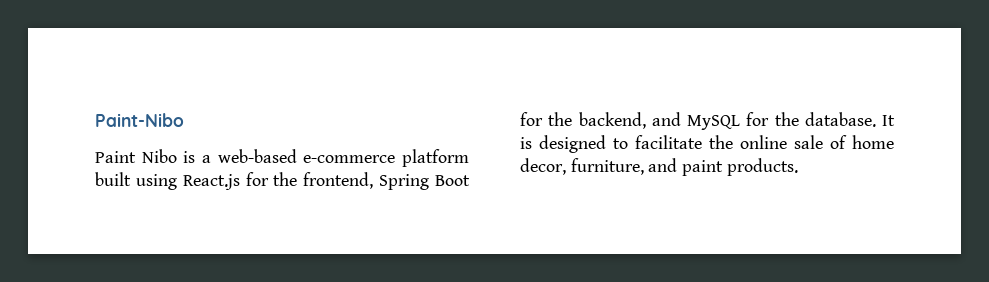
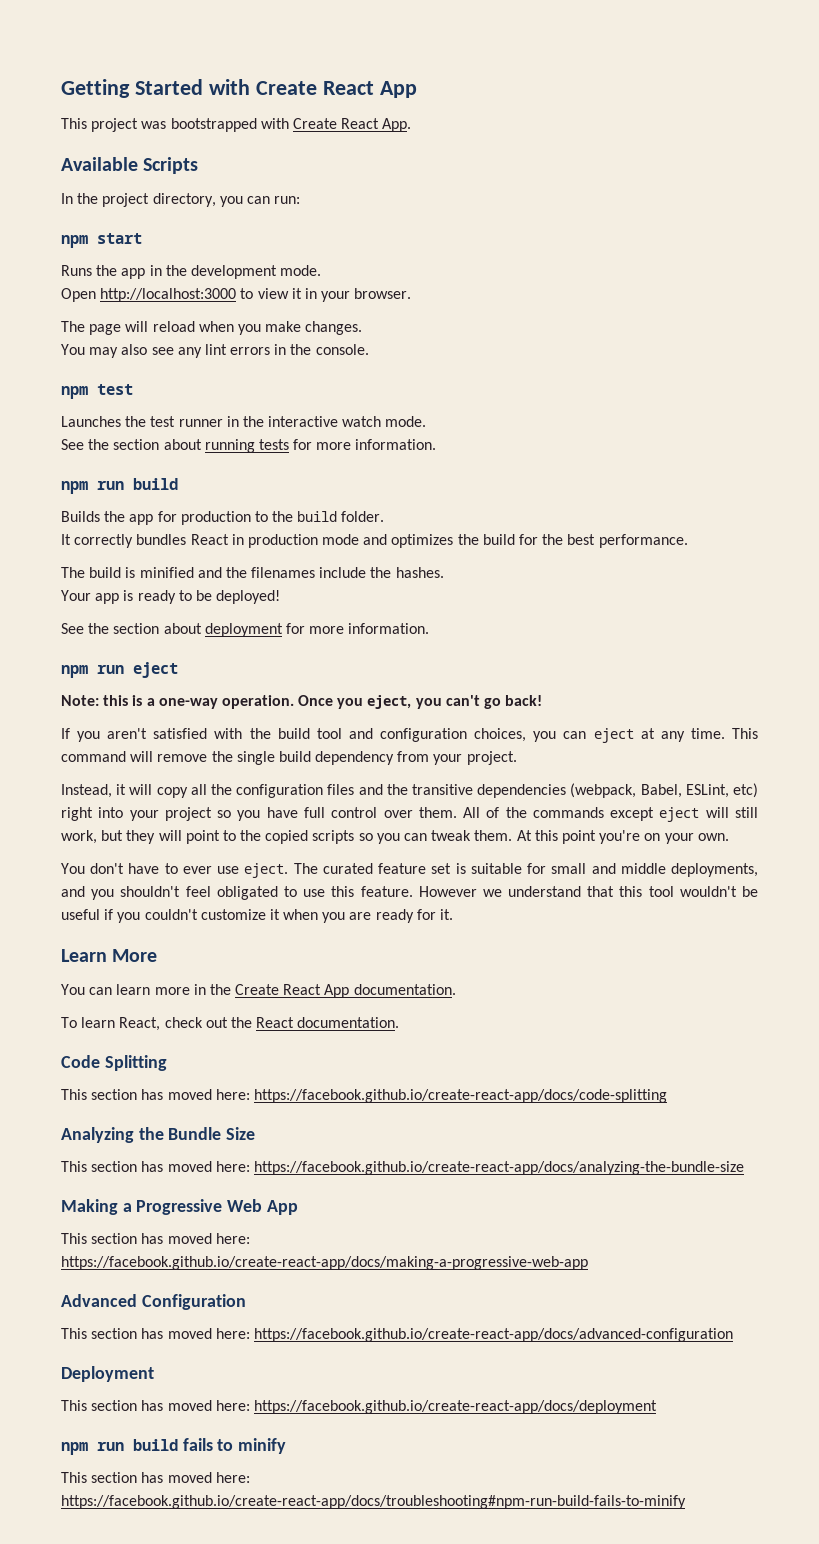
- Paint-Nibo
- Paint Nibo is a web-based e-commerce platform built using React.js for the frontend, Spring Boot for the backend, and MySQL for the database. It is designed to facilitate the online sale of home decor, furniture, and paint products.
+ Getting Started with Create React App
+ This project was bootstrapped with Create React App.
+ Available Scripts
+ In the project directory, you can run:
+ npm start
+ Runs the app in the development mode.
+ Open http://localhost:3000 to view it in your browser.
+ The page will reload when you make changes.
+ You may also see any lint errors in the console.
+ npm test
+ Launches the test runner in the interactive watch mode.
+ See the section about running tests for more information.
+ npm run build
+ Builds the app for production to the build folder.
+ It correctly bundles React in production mode and optimizes the build for the best performance.
+ The build is minified and the filenames include the hashes.
+ Your app is ready to be deployed!
+ See the section about deployment for more information.
+ npm run eject
+ Note: this is a one-way operation. Once you eject, you can't go back!
+ If you aren't satisfied with the build tool and configuration choices, you can eject at any time. This command will remove the single build dependency from your project.
+ Instead, it will copy all the configuration files and the transitive dependencies (webpack, Babel, ESLint, etc) right into your project so you have full control over them. All of the commands except eject will still work, but they will point to the copied scripts so you can tweak them. At this point you're on your own.
+ You don't have to ever use eject. The curated feature set is suitable for small and middle deployments, and you shouldn't feel obligated to use this feature. However we understand that this tool wouldn't be useful if you couldn't customize it when you are ready for it.
+ Learn More
+ You can learn more in the Create React App documentation.
+ To learn React, check out the React documentation.
+ Code Splitting
+ This section has moved here: https://facebook.github.io/create-react-app/docs/code-splitting
+ Analyzing the Bundle Size
+ This section has moved here: https://facebook.github.io/create-react-app/docs/analyzing-the-bundle-size
+ Making a Progressive Web App
+ This section has moved here: https://facebook.github.io/create-react-app/docs/making-a-progressive-web-app
+ Advanced Configuration
+ This section has moved here: https://facebook.github.io/create-react-app/docs/advanced-configuration
+ Deployment
+ This section has moved here: https://facebook.github.io/create-react-app/docs/deployment
+ npm run build fails to minify
+ This section has moved here: https://facebook.github.io/create-react-app/docs/troubleshooting#npm-run-build-fails-to-minify

